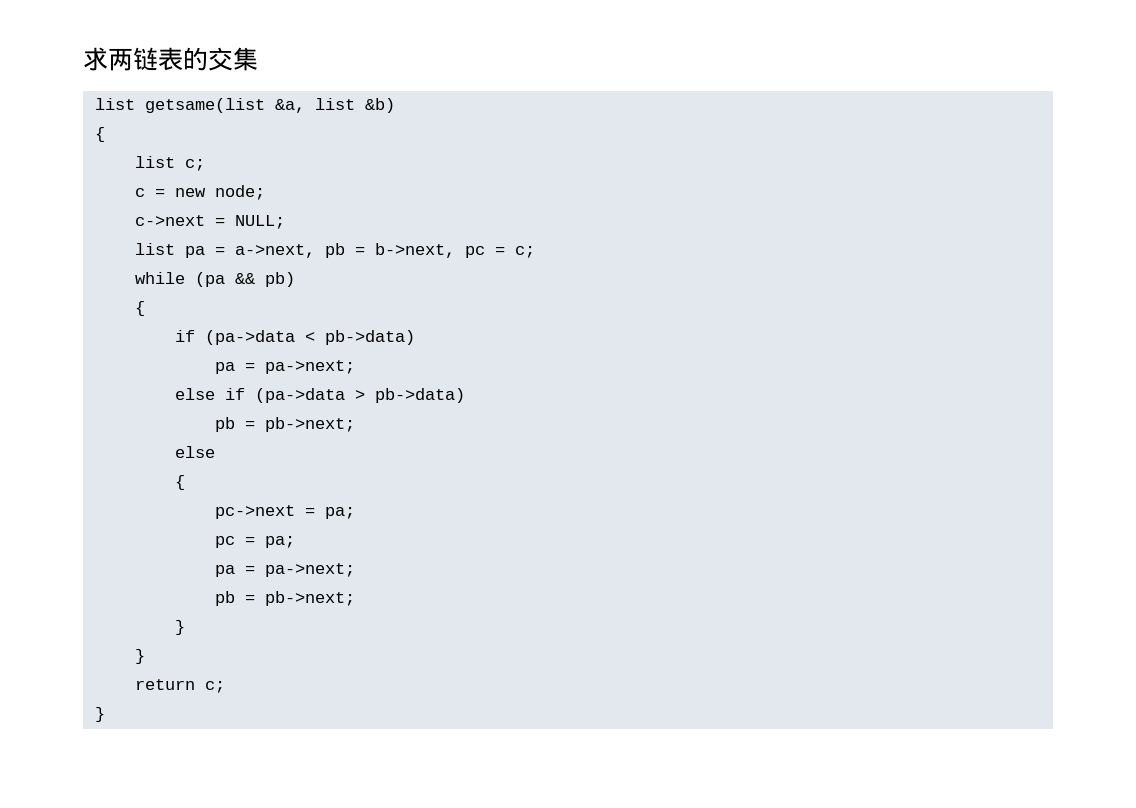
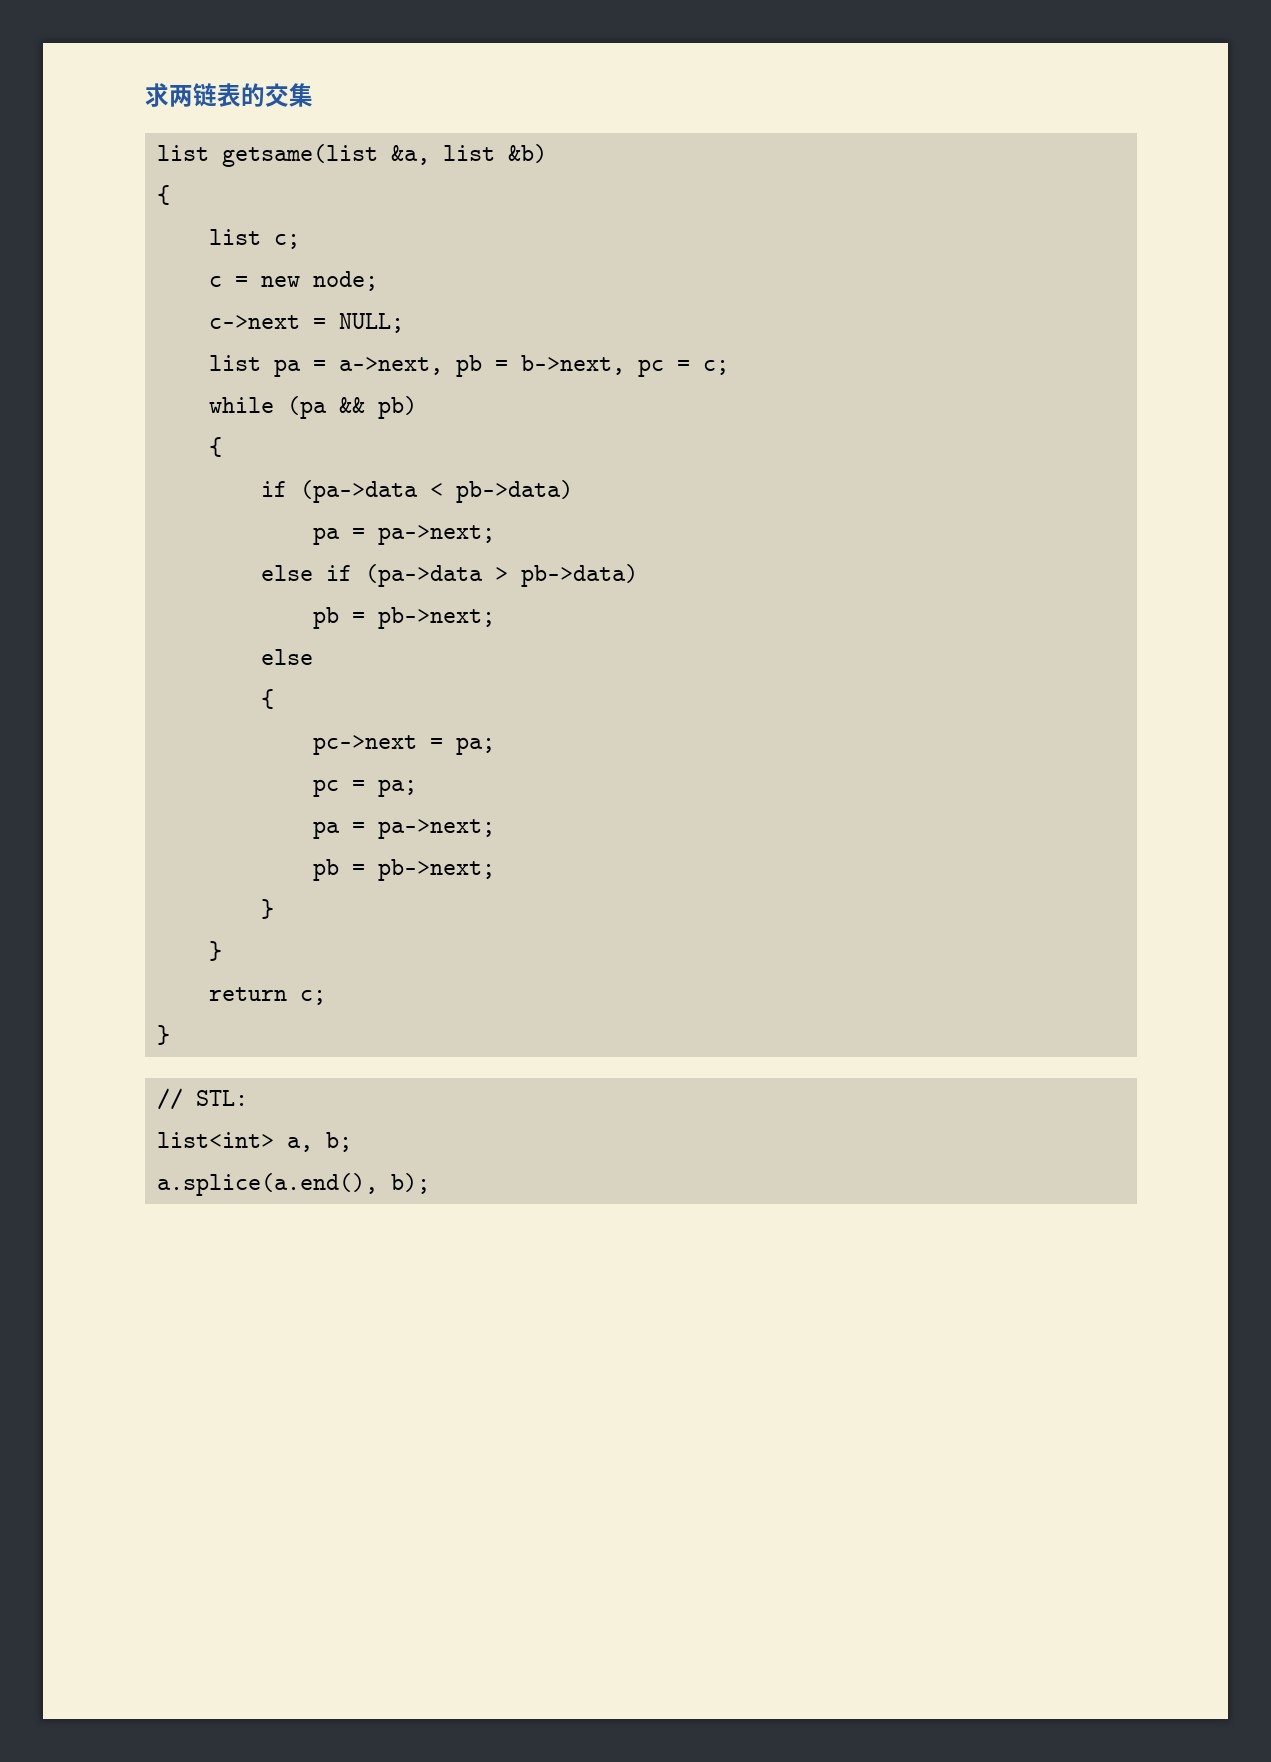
+ // STL:
+ list<int> a, b;
+ a.splice(a.end(), b);

